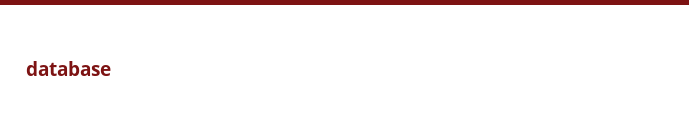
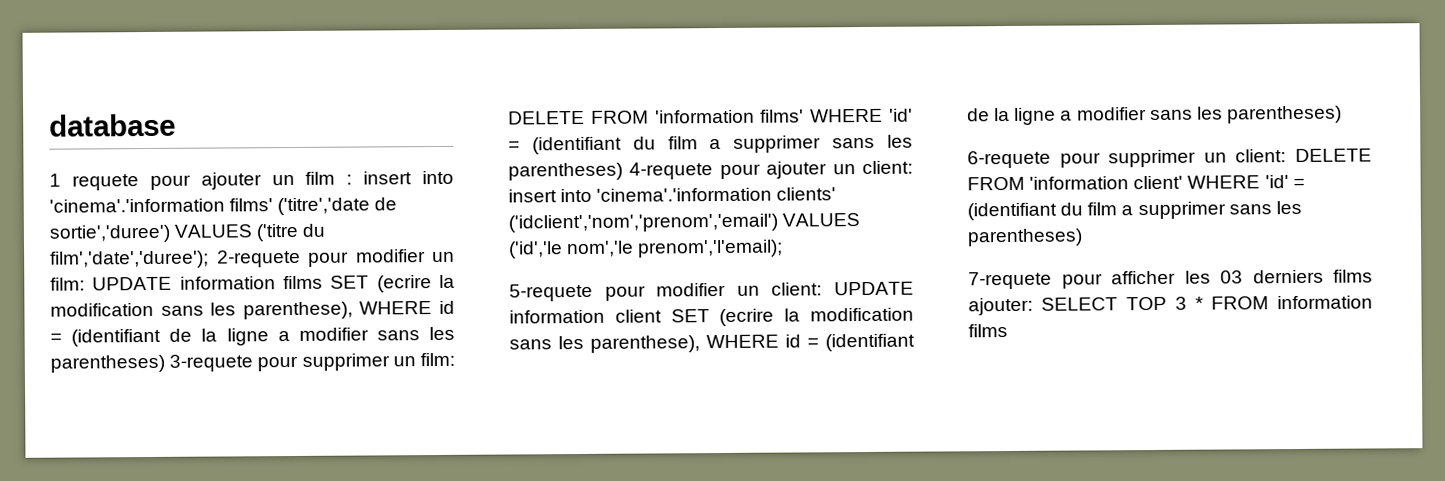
+ 1 requete pour ajouter un film : insert into 'cinema'.'information films' ('titre','date de sortie','duree') VALUES ('titre du film','date','duree'); 2-requete pour modifier un film: UPDATE information films SET (ecrire la modification sans les parenthese), WHERE id = (identifiant de la ligne a modifier sans les parentheses) 3-requete pour supprimer un film: DELETE FROM 'information films' WHERE 'id' = (identifiant du film a supprimer sans les parentheses) 4-requete pour ajouter un client: insert into 'cinema'.'information clients' ('idclient','nom','prenom','email') VALUES ('id','le nom','le prenom','l'email);
+ 5-requete pour modifier un client: UPDATE information client SET (ecrire la modification sans les parenthese), WHERE id = (identifiant de la ligne a modifier sans les parentheses)
+ 6-requete pour supprimer un client: DELETE FROM 'information client' WHERE 'id' = (identifiant du film a supprimer sans les parentheses)
+ 7-requete pour afficher les 03 derniers films ajouter: SELECT TOP 3 * FROM information films

